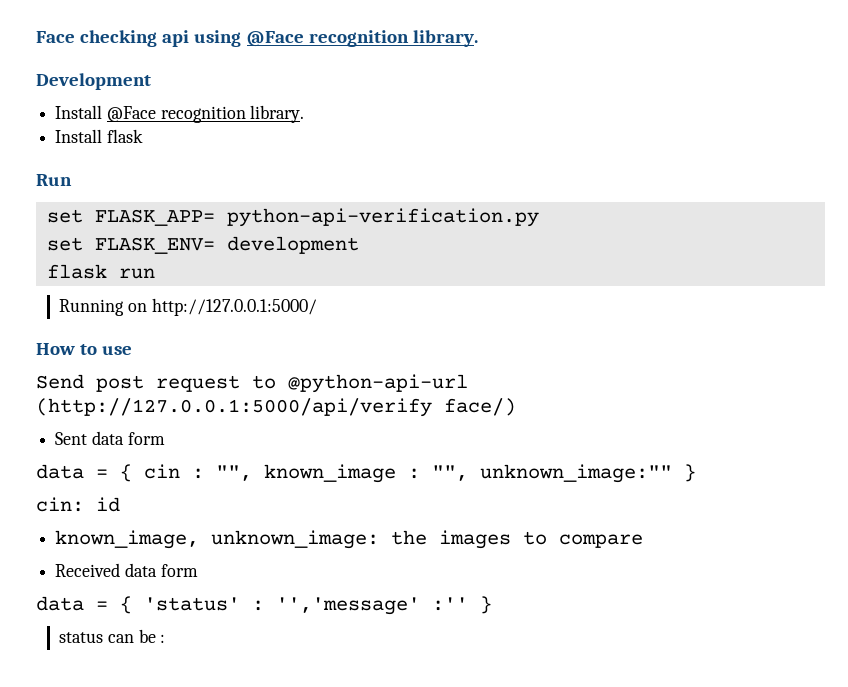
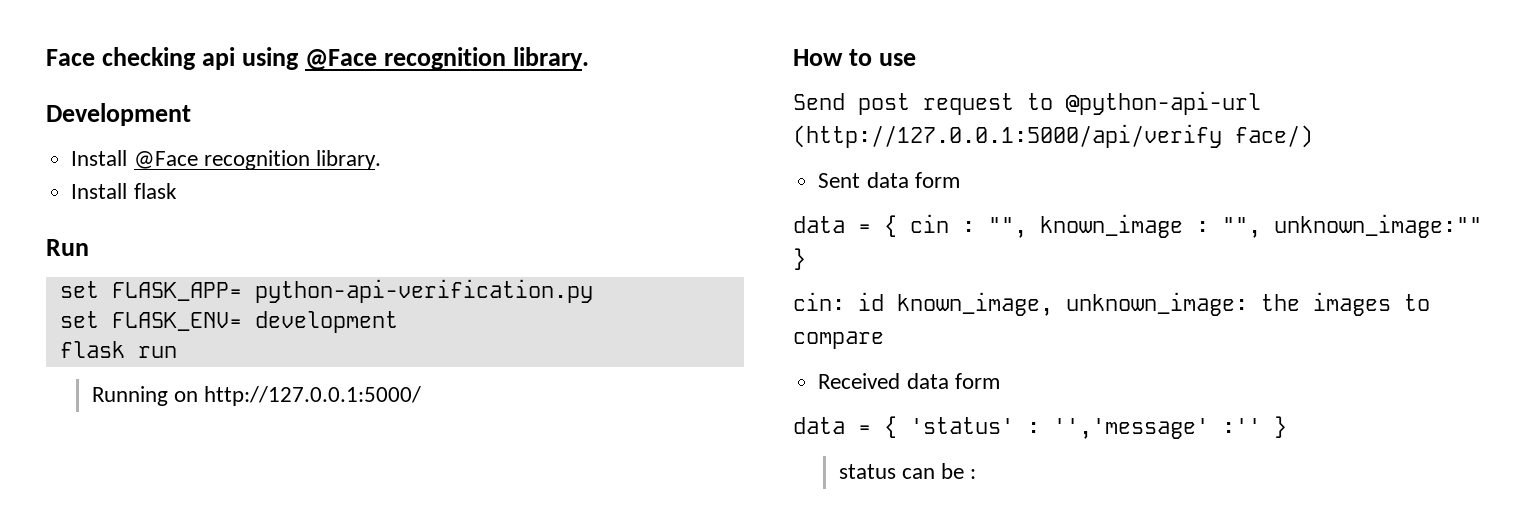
- cin: id
- known_image, unknown_image: the images to compare
+ cin: id known_image, unknown_image: the images to compare

